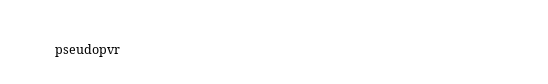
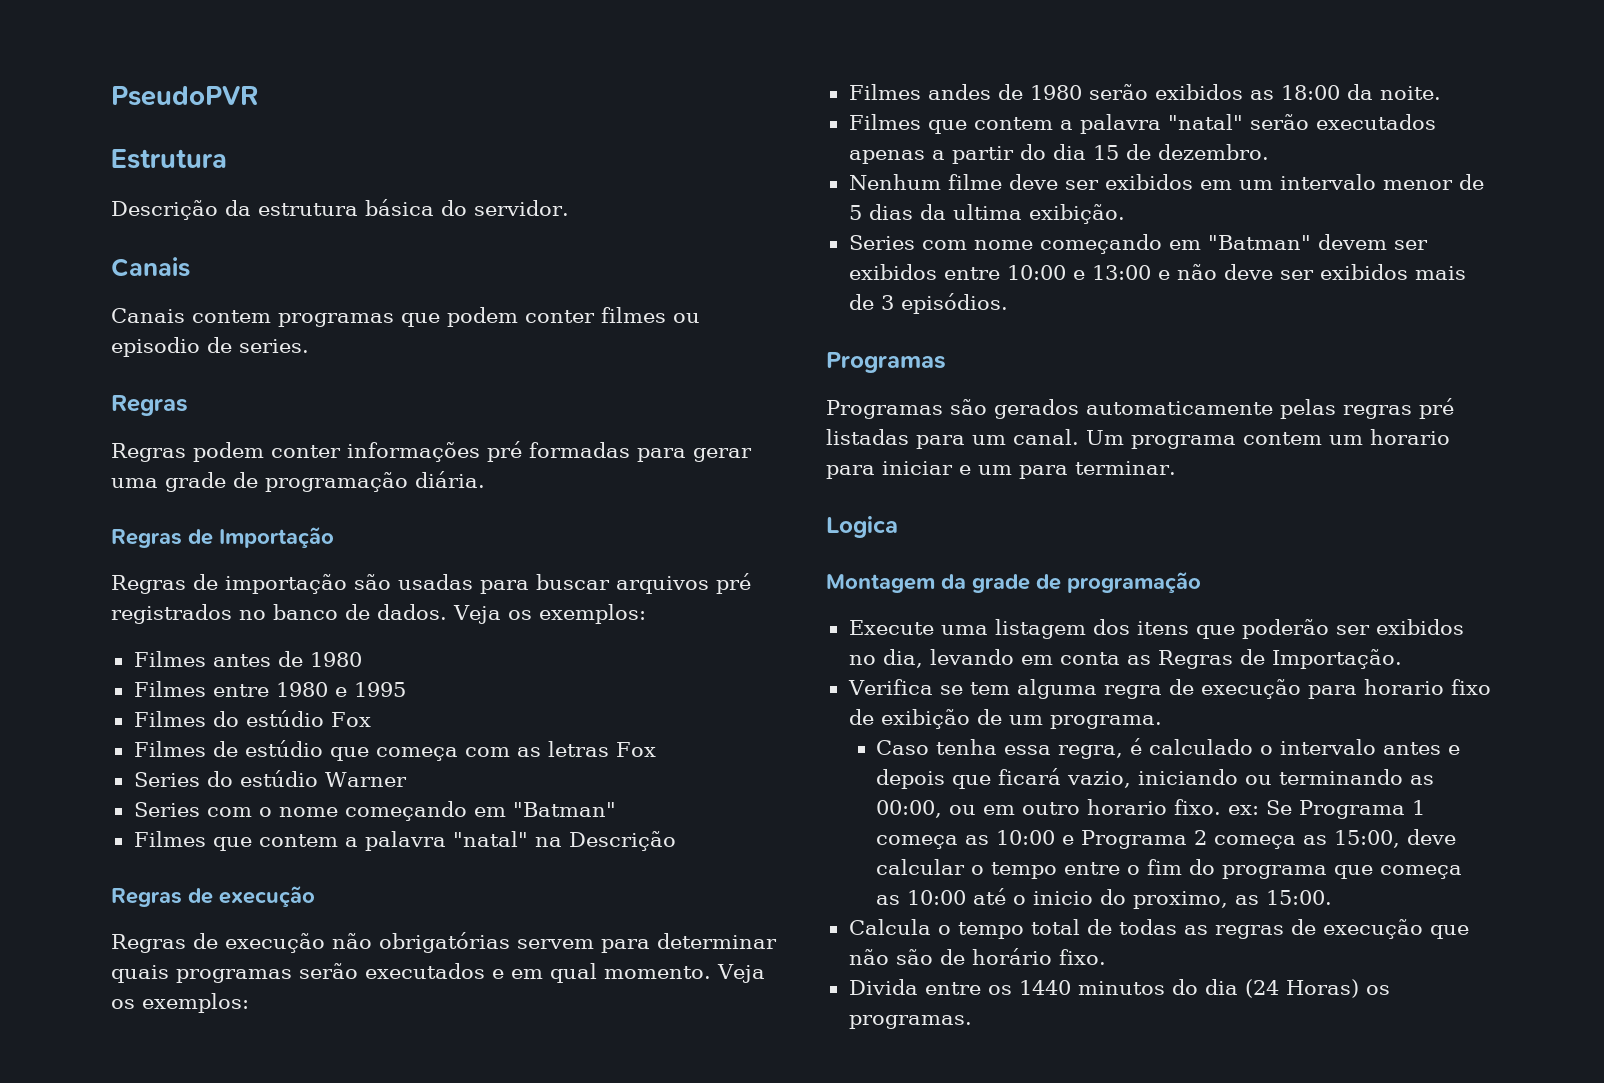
- pseudopvr
+ PseudoPVR
+ Estrutura
+ Descrição da estrutura básica do servidor.
+ Canais
+ Canais contem programas que podem conter filmes ou episodio de series.
+ Regras
+ Regras podem conter informações pré formadas para gerar uma grade de programação diária.
+ Regras de Importação
+ Regras de importação são usadas para buscar arquivos pré registrados no banco de dados. Veja os exemplos:
+ Filmes antes de 1980
+ Filmes entre 1980 e 1995
+ Filmes do estúdio Fox
+ Filmes de estúdio que começa com as letras Fox
+ Series do estúdio Warner
+ Series com o nome começando em "Batman"
+ Filmes que contem a palavra "natal" na Descrição
+ Regras de execução
+ Regras de execução não obrigatórias servem para determinar quais programas serão executados e em qual momento. Veja os exemplos:
+ Filmes andes de 1980 serão exibidos as 18:00 da noite.
+ Filmes que contem a palavra "natal" serão executados apenas a partir do dia 15 de dezembro.
+ Nenhum filme deve ser exibidos em um intervalo menor de 5 dias da ultima exibição.
+ Series com nome começando em "Batman" devem ser exibidos entre 10:00 e 13:00 e não deve ser exibidos mais de 3 episódios.
+ Programas
+ Programas são gerados automaticamente pelas regras pré listadas para um canal. Um programa contem um horario para iniciar e um para terminar.
+ Logica
+ Montagem da grade de programação
+ Execute uma listagem dos itens que poderão ser exibidos no dia, levando em conta as Regras de Importação.
+ Verifica se tem alguma regra de execução para horario fixo de exibição de um programa.
+ Caso tenha essa regra, é calculado o intervalo antes e depois que ficará vazio, iniciando ou terminando as 00:00, ou em outro horario fixo. ex: Se Programa 1 começa as 10:00 e Programa 2 começa as 15:00, deve calcular o tempo entre o fim do programa que começa as 10:00 até o inicio do proximo, as 15:00.
+ Calcula o tempo total de todas as regras de execução que não são de horário fixo.
+ Divida entre os 1440 minutos do dia (24 Horas) os programas.

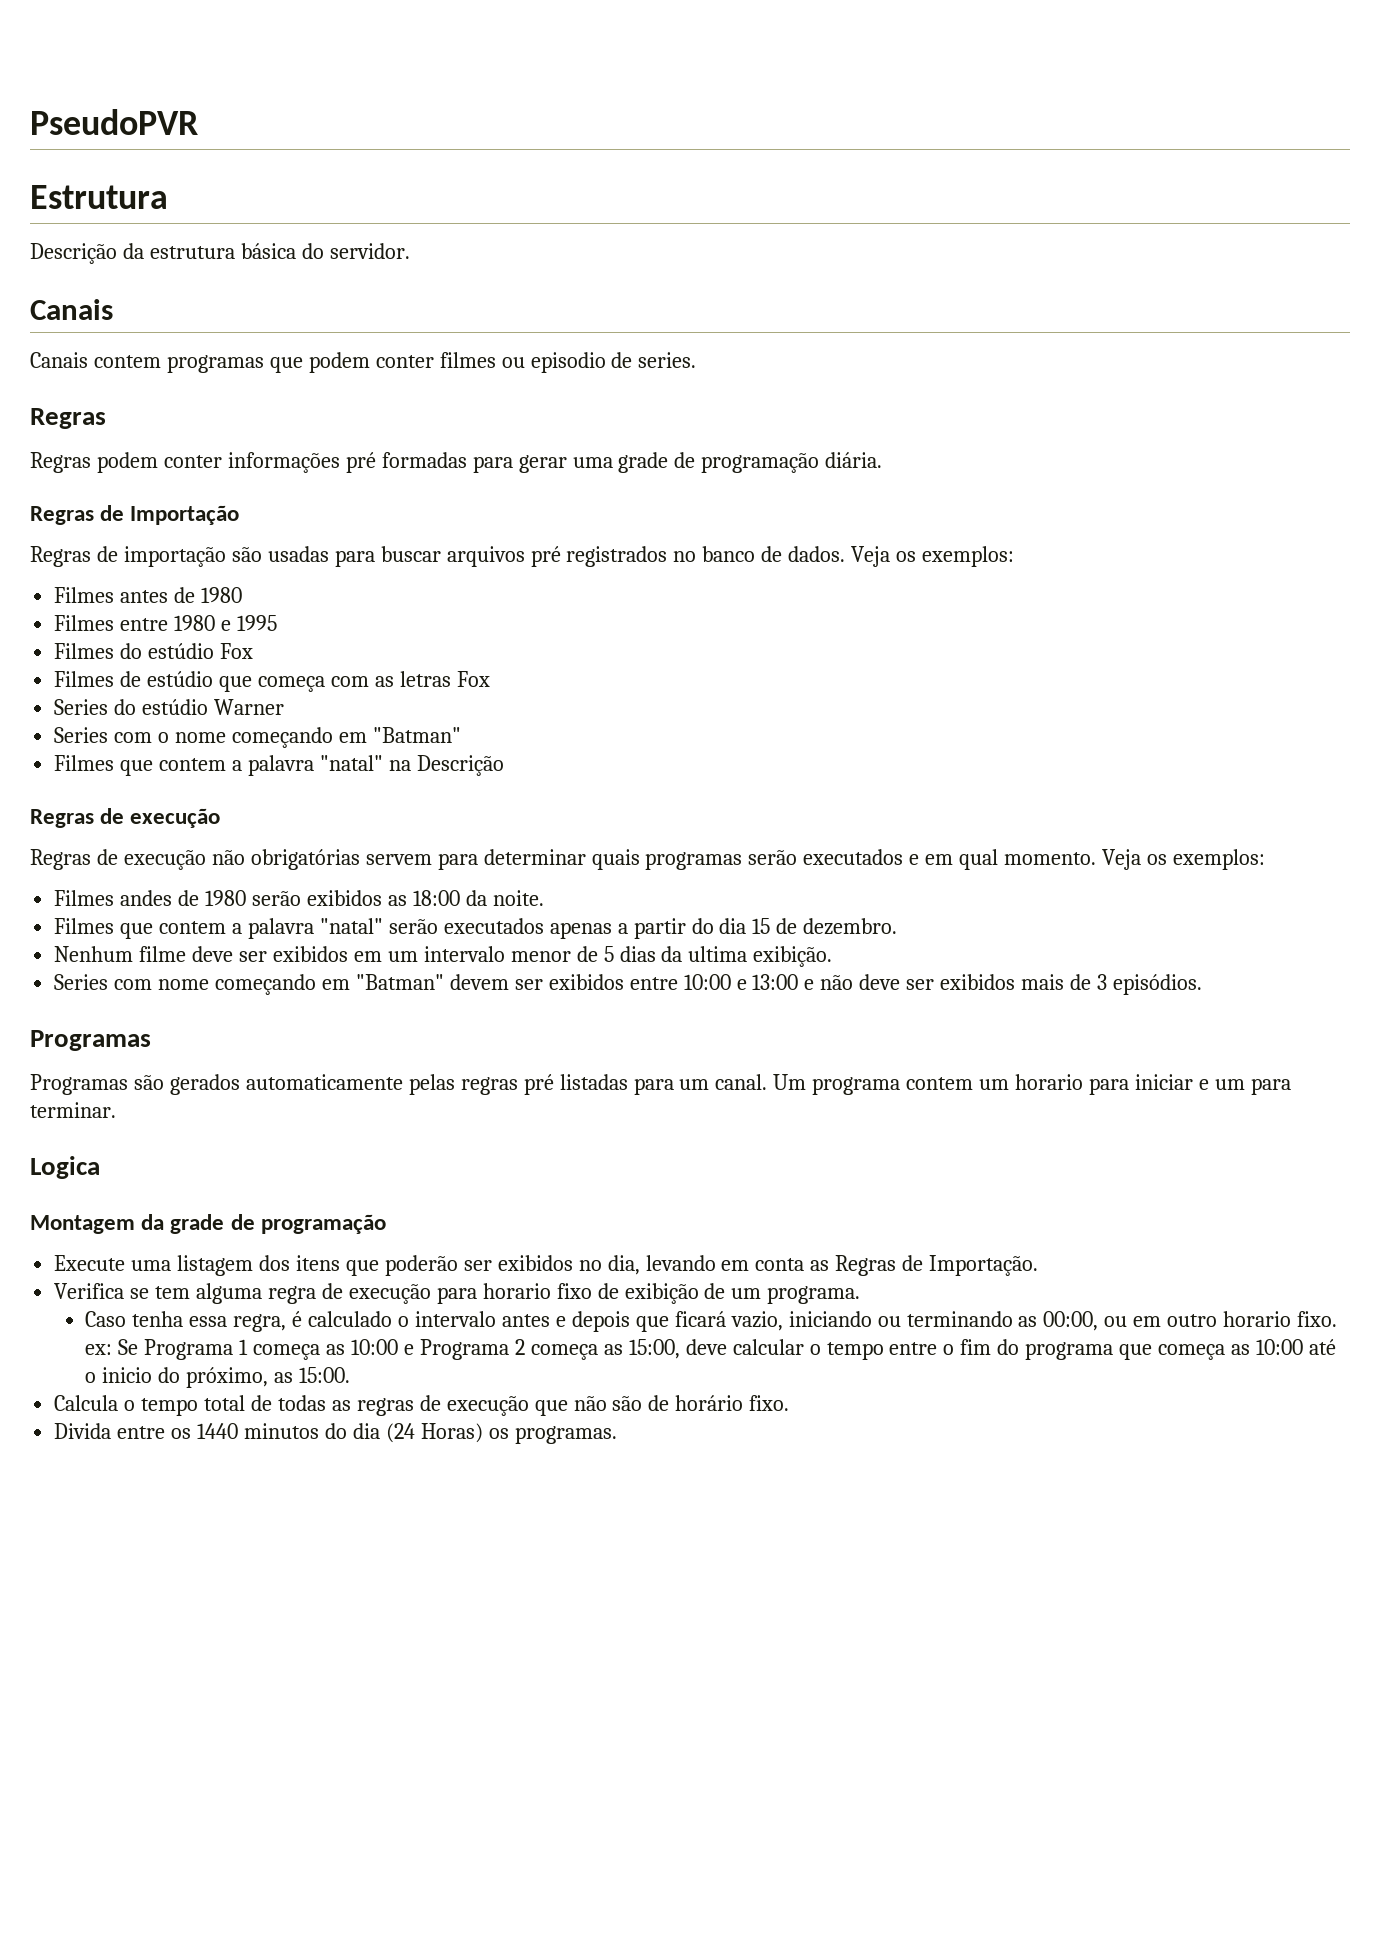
- Caso tenha essa regra, é calculado o intervalo antes e depois que ficará vazio, iniciando ou terminando as 00:00, ou em outro horario fixo. ex: Se Programa 1 começa as 10:00 e Programa 2 começa as 15:00, deve calcular o tempo entre o fim do programa que começa as 10:00 até o inicio do proximo, as 15:00.
+ Caso tenha essa regra, é calculado o intervalo antes e depois que ficará vazio, iniciando ou terminando as 00:00, ou em outro horario fixo. ex: Se Programa 1 começa as 10:00 e Programa 2 começa as 15:00, deve calcular o tempo entre o fim do programa que começa as 10:00 até o inicio do próximo, as 15:00.

